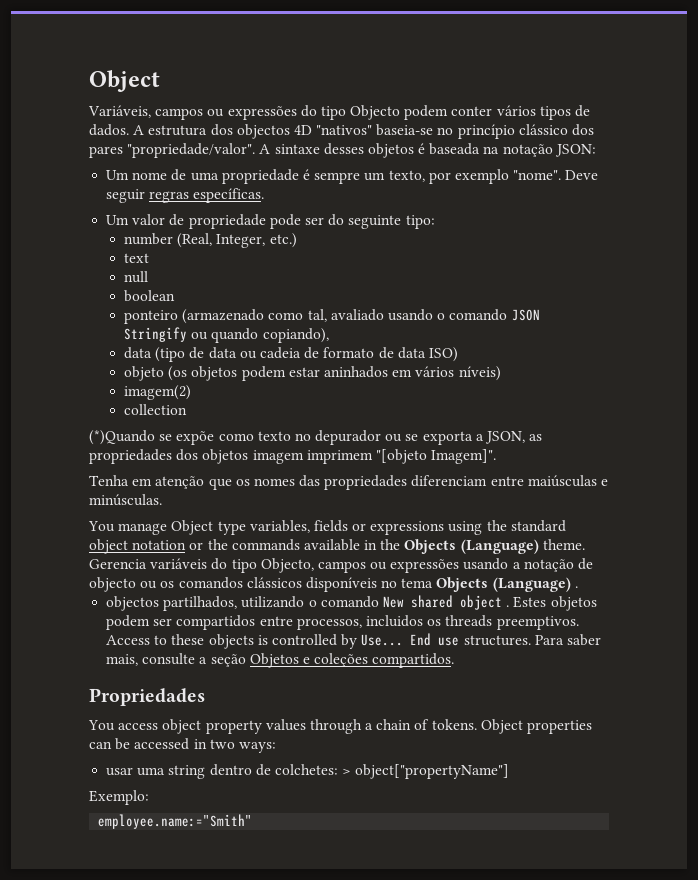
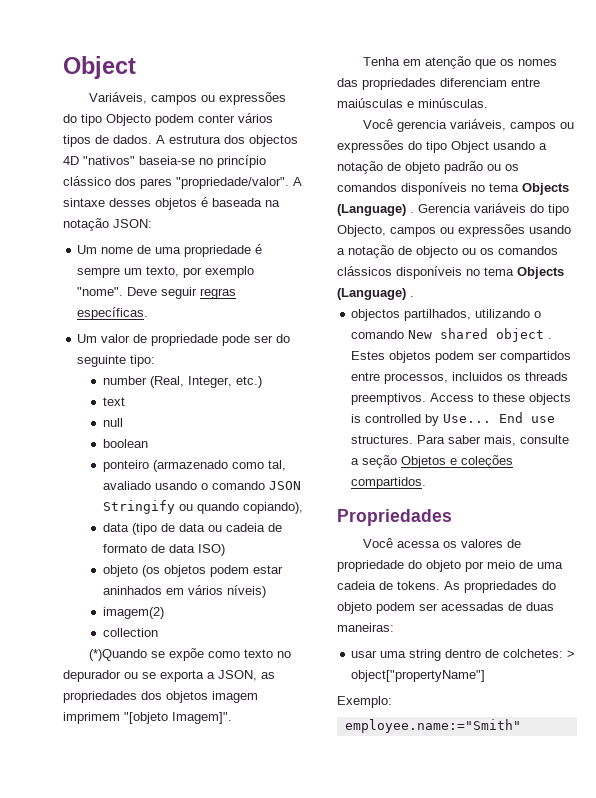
- You manage Object type variables, fields or expressions using the standard object notation or the commands available in the Objects (Language) theme.
+ Você gerencia variáveis, campos ou expressões do tipo Object usando a notação de objeto padrão ou os comandos disponíveis no tema Objects (Language) .
- You access object property values through a chain of tokens. Object properties can be accessed in two ways:
+ Você acessa os valores de propriedade do objeto por meio de uma cadeia de tokens. As propriedades do objeto podem ser acessadas de duas maneiras:

